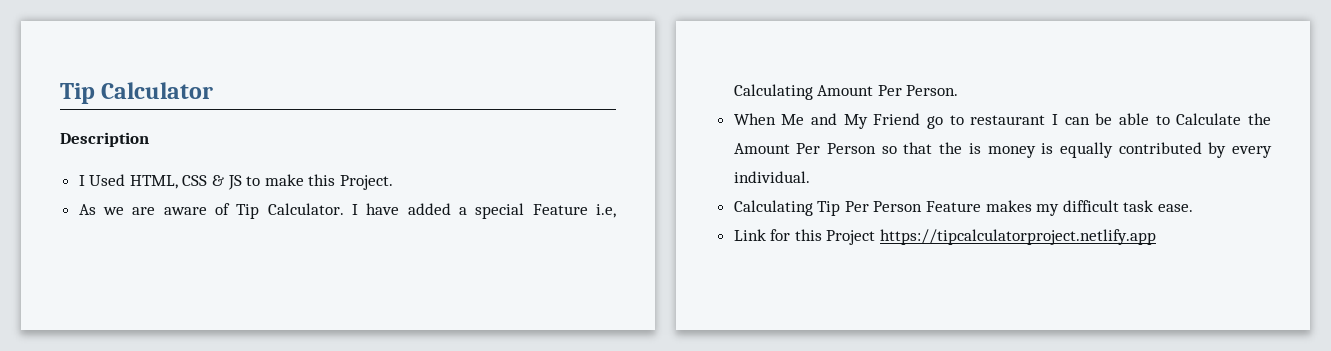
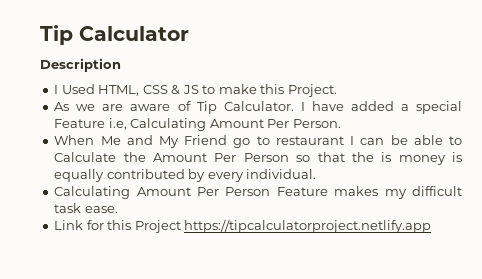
- Calculating Tip Per Person Feature makes my difficult task ease.
+ Calculating Amount Per Person Feature makes my difficult task ease.

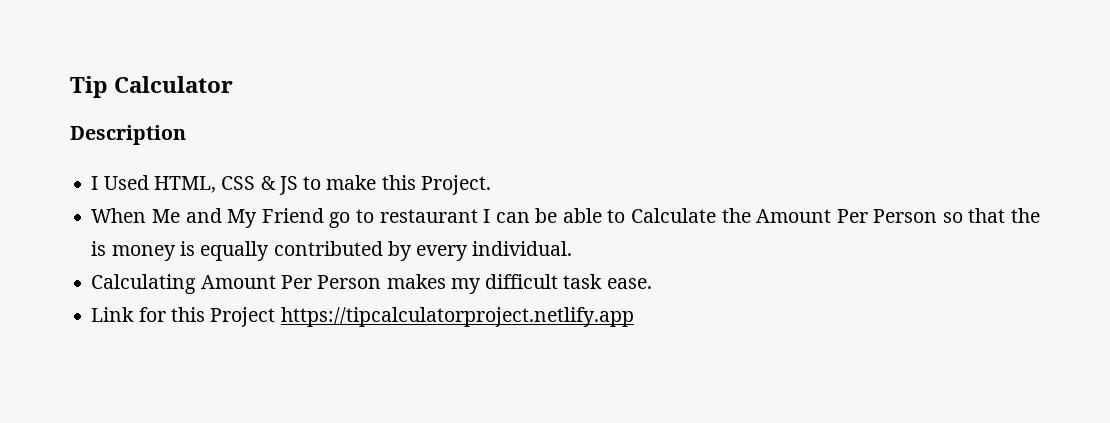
- As we are aware of Tip Calculator. I have added a special Feature i.e, Calculating Amount Per Person.
- Calculating Amount Per Person Feature makes my difficult task ease.
+ Calculating Amount Per Person makes my difficult task ease.

